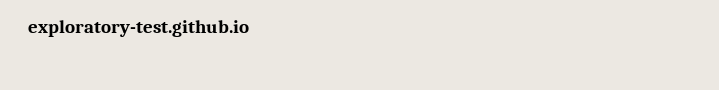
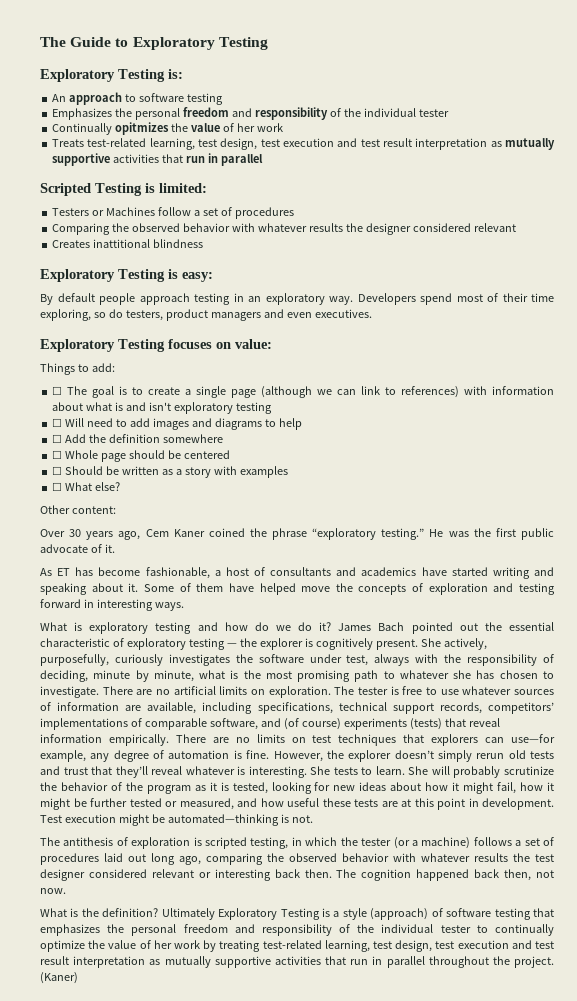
- exploratory-test.github.io
+ The Guide to Exploratory Testing
+ Exploratory Testing is:
+ An approach to software testing
+ Emphasizes the personal freedom and responsibility of the individual tester
+ Continually opitmizes the value of her work
+ Treats test-related learning, test design, test execution and test result interpretation as mutually supportive activities that run in parallel
+ Scripted Testing is limited:
+ Testers or Machines follow a set of procedures
+ Comparing the observed behavior with whatever results the designer considered relevant
+ Creates inattitional blindness
+ Exploratory Testing is easy:
+ By default people approach testing in an exploratory way. Developers spend most of their time exploring, so do testers, product managers and even executives.
+ Exploratory Testing focuses on value:
+ Things to add:
+ ☐ The goal is to create a single page (although we can link to references) with information about what is and isn't exploratory testing
+ ☐ Will need to add images and diagrams to help
+ ☐ Add the definition somewhere
+ ☐ Whole page should be centered
+ ☐ Should be written as a story with examples
+ ☐ What else?
+ Other content:
+ Over 30 years ago, Cem Kaner coined the phrase “exploratory testing.” He was the first public advocate of it.
+ As ET has become fashionable, a host of consultants and academics have started writing and speaking about it. Some of them have helped move the concepts of exploration and testing forward in interesting ways.
+ What is exploratory testing and how do we do it? James Bach pointed out the essential characteristic of exploratory testing — the explorer is cognitively present. She actively, purposefully, curiously investigates the software under test, always with the responsibility of deciding, minute by minute, what is the most promising path to whatever she has chosen to investigate. There are no artificial limits on exploration. The tester is free to use whatever sources of information are available, including specifications, technical support records, competitors’ implementations of comparable software, and (of course) experiments (tests) that reveal information empirically. There are no limits on test techniques that explorers can use—for example, any degree of automation is fine. However, the explorer doesn’t simply rerun old tests and trust that they’ll reveal whatever is interesting. She tests to learn. She will probably scrutinize the behavior of the program as it is tested, looking for new ideas about how it might fail, how it might be further tested or measured, and how useful these tests are at this point in development. Test execution might be automated—thinking is not.
+ The antithesis of exploration is scripted testing, in which the tester (or a machine) follows a set of procedures laid out long ago, comparing the observed behavior with whatever results the test designer considered relevant or interesting back then. The cognition happened back then, not now.
+ What is the definition? Ultimately Exploratory Testing is a style (approach) of software testing that emphasizes the personal freedom and responsibility of the individual tester to continually optimize the value of her work by treating test-related learning, test design, test execution and test result interpretation as mutually supportive activities that run in parallel throughout the project. (Kaner)

